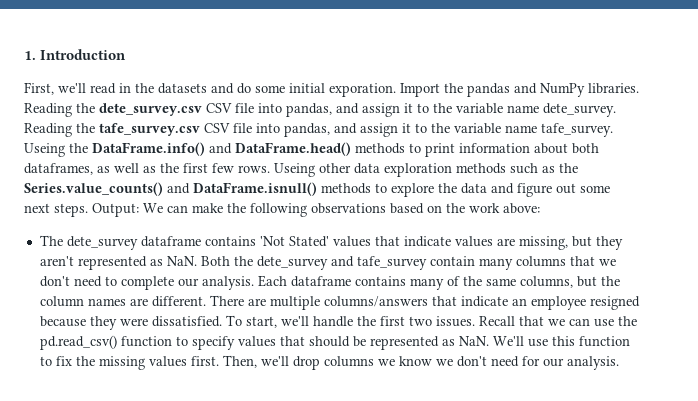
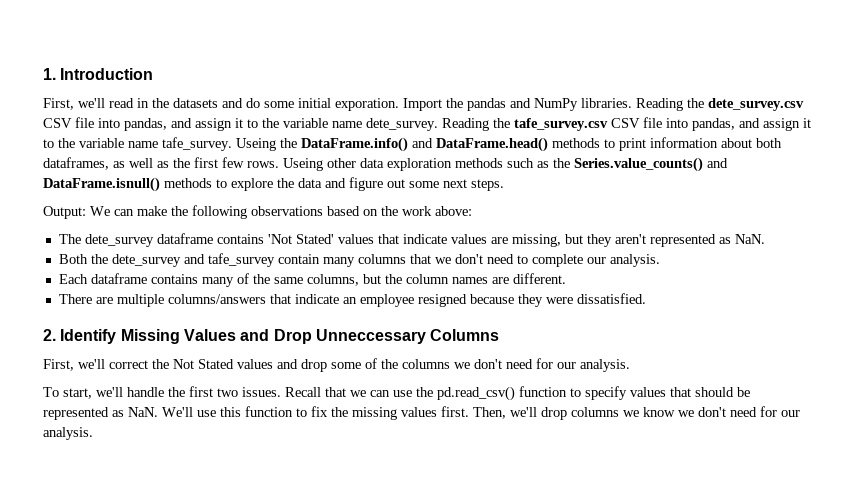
- Useing other data exploration methods such as the Series.value_counts() and DataFrame.isnull() methods to explore the data and figure out some next steps. Output: We can make the following observations based on the work above:
+ Useing other data exploration methods such as the Series.value_counts() and DataFrame.isnull() methods to explore the data and figure out some next steps.
+ Output: We can make the following observations based on the work above:
- The dete_survey dataframe contains 'Not Stated' values that indicate values are missing, but they aren't represented as NaN. Both the dete_survey and tafe_survey contain many columns that we don't need to complete our analysis. Each dataframe contains many of the same columns, but the column names are different. There are multiple columns/answers that indicate an employee resigned because they were dissatisfied. To start, we'll handle the first two issues.
+ The dete_survey dataframe contains 'Not Stated' values that indicate values are missing, but they aren't represented as NaN.
+ Both the dete_survey and tafe_survey contain many columns that we don't need to complete our analysis.
+ Each dataframe contains many of the same columns, but the column names are different.
+ There are multiple columns/answers that indicate an employee resigned because they were dissatisfied.
+ 2. Identify Missing Values and Drop Unneccessary Columns
+ First, we'll correct the Not Stated values and drop some of the columns we don't need for our analysis.
+ To start, we'll handle the first two issues.

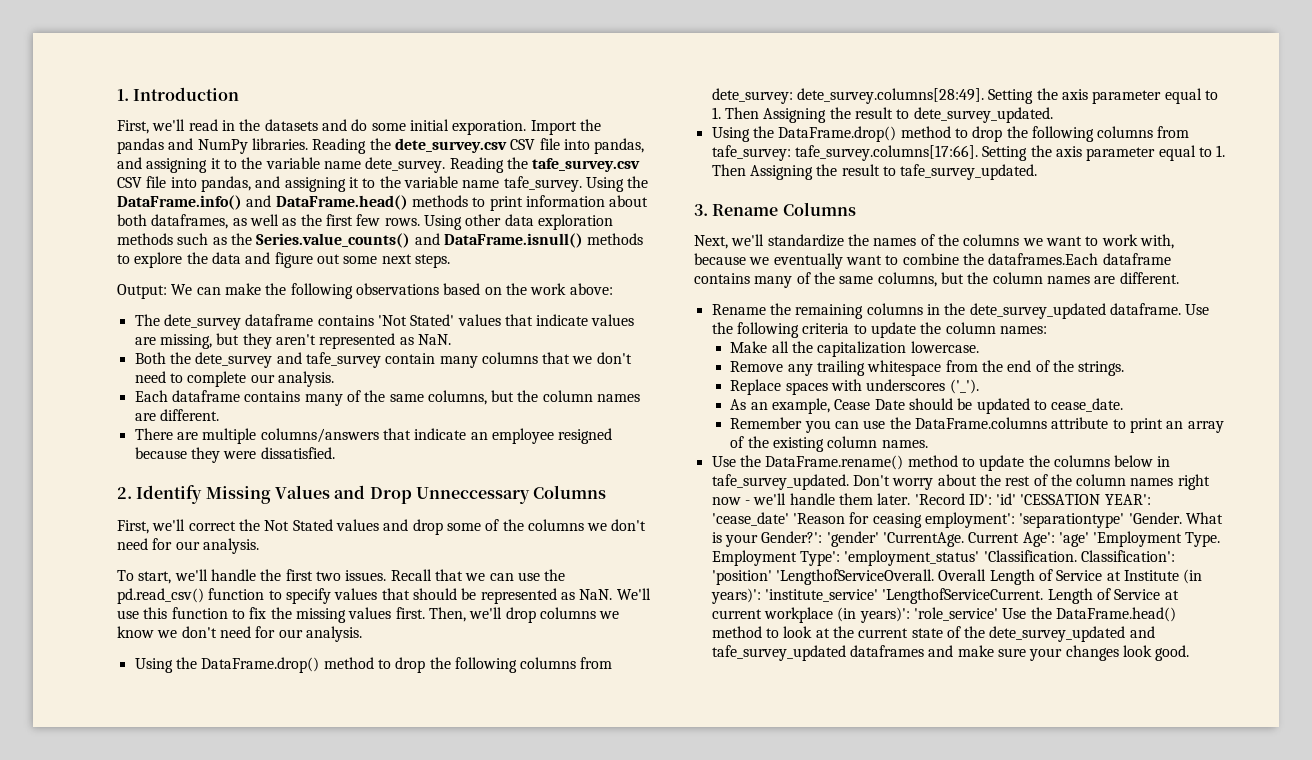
- Reading the dete_survey.csv CSV file into pandas, and assign it to the variable name dete_survey.
+ Reading the dete_survey.csv CSV file into pandas, and assigning it to the variable name dete_survey.
- Reading the tafe_survey.csv CSV file into pandas, and assign it to the variable name tafe_survey.
+ Reading the tafe_survey.csv CSV file into pandas, and assigning it to the variable name tafe_survey.
- Useing the DataFrame.info() and DataFrame.head() methods to print information about both dataframes, as well as the first few rows.
+ Using the DataFrame.info() and DataFrame.head() methods to print information about both dataframes, as well as the first few rows.
- Useing other data exploration methods such as the Series.value_counts() and DataFrame.isnull() methods to explore the data and figure out some next steps.
+ Using other data exploration methods such as the Series.value_counts() and DataFrame.isnull() methods to explore the data and figure out some next steps.
+ Using the DataFrame.drop() method to drop the following columns from dete_survey: dete_survey.columns[28:49]. Setting the axis parameter equal to 1. Then Assigning the result to dete_survey_updated.
+ Using the DataFrame.drop() method to drop the following columns from tafe_survey: tafe_survey.columns[17:66]. Setting the axis parameter equal to 1. Then Assigning the result to tafe_survey_updated.
+ 3. Rename Columns
+ Next, we'll standardize the names of the columns we want to work with, because we eventually want to combine the dataframes.Each dataframe contains many of the same columns, but the column names are different.
+ Rename the remaining columns in the dete_survey_updated dataframe. Use the following criteria to update the column names:
+ Make all the capitalization lowercase.
+ Remove any trailing whitespace from the end of the strings.
+ Replace spaces with underscores ('_').
+ As an example, Cease Date should be updated to cease_date.
+ Remember you can use the DataFrame.columns attribute to print an array of the existing column names.
+ Use the DataFrame.rename() method to update the columns below in tafe_survey_updated. Don't worry about the rest of the column names right now - we'll handle them later. 'Record ID': 'id' 'CESSATION YEAR': 'cease_date' 'Reason for ceasing employment': 'separationtype' 'Gender. What is your Gender?': 'gender' 'CurrentAge. Current Age': 'age' 'Employment Type. Employment Type': 'employment_status' 'Classification. Classification': 'position' 'LengthofServiceOverall. Overall Length of Service at Institute (in years)': 'institute_service' 'LengthofServiceCurrent. Length of Service at current workplace (in years)': 'role_service' Use the DataFrame.head() method to look at the current state of the dete_survey_updated and tafe_survey_updated dataframes and make sure your changes look good.

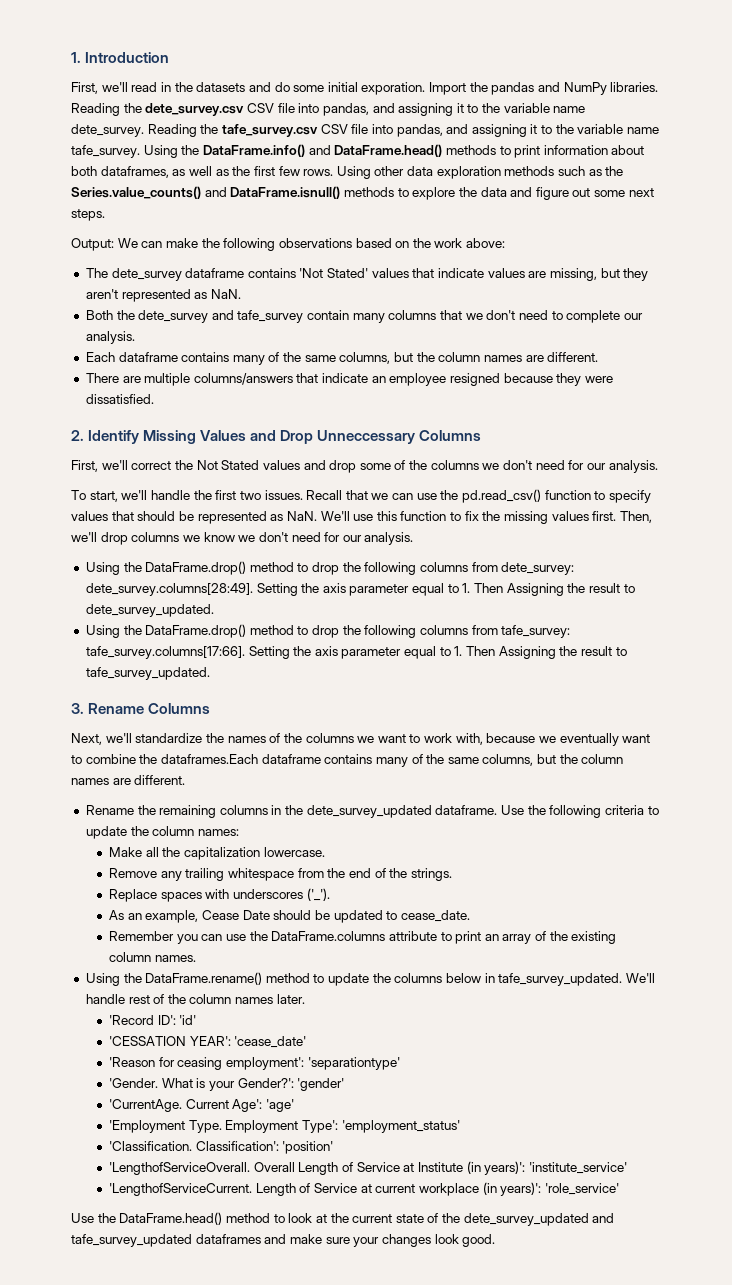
- Use the DataFrame.rename() method to update the columns below in tafe_survey_updated.
+ Using the DataFrame.rename() method to update the columns below in tafe_survey_updated.
- Don't worry about the rest of the column names right now - we'll handle them later. 'Record ID': 'id' 'CESSATION YEAR': 'cease_date' 'Reason for ceasing employment': 'separationtype' 'Gender.
+ We'll handle rest of the column names later.
+ 'Record ID': 'id'
+ 'CESSATION YEAR': 'cease_date'
+ 'Reason for ceasing employment': 'separationtype'
+ 'Gender.
- What is your Gender?': 'gender' 'CurrentAge.
+ What is your Gender?': 'gender'
+ 'CurrentAge.
- Current Age': 'age' 'Employment Type.
+ Current Age': 'age'
+ 'Employment Type.
- Employment Type': 'employment_status' 'Classification.
+ Employment Type': 'employment_status'
+ 'Classification.
- Classification': 'position' 'LengthofServiceOverall.
+ Classification': 'position'
+ 'LengthofServiceOverall.
- Overall Length of Service at Institute (in years)': 'institute_service' 'LengthofServiceCurrent.
+ Overall Length of Service at Institute (in years)': 'institute_service'
+ 'LengthofServiceCurrent.
- Length of Service at current workplace (in years)': 'role_service' Use the DataFrame.head() method to look at the current state of the dete_survey_updated and tafe_survey_updated dataframes and make sure your changes look good.
+ Length of Service at current workplace (in years)': 'role_service'
+ Use the DataFrame.head() method to look at the current state of the dete_survey_updated and tafe_survey_updated dataframes and make sure your changes look good.

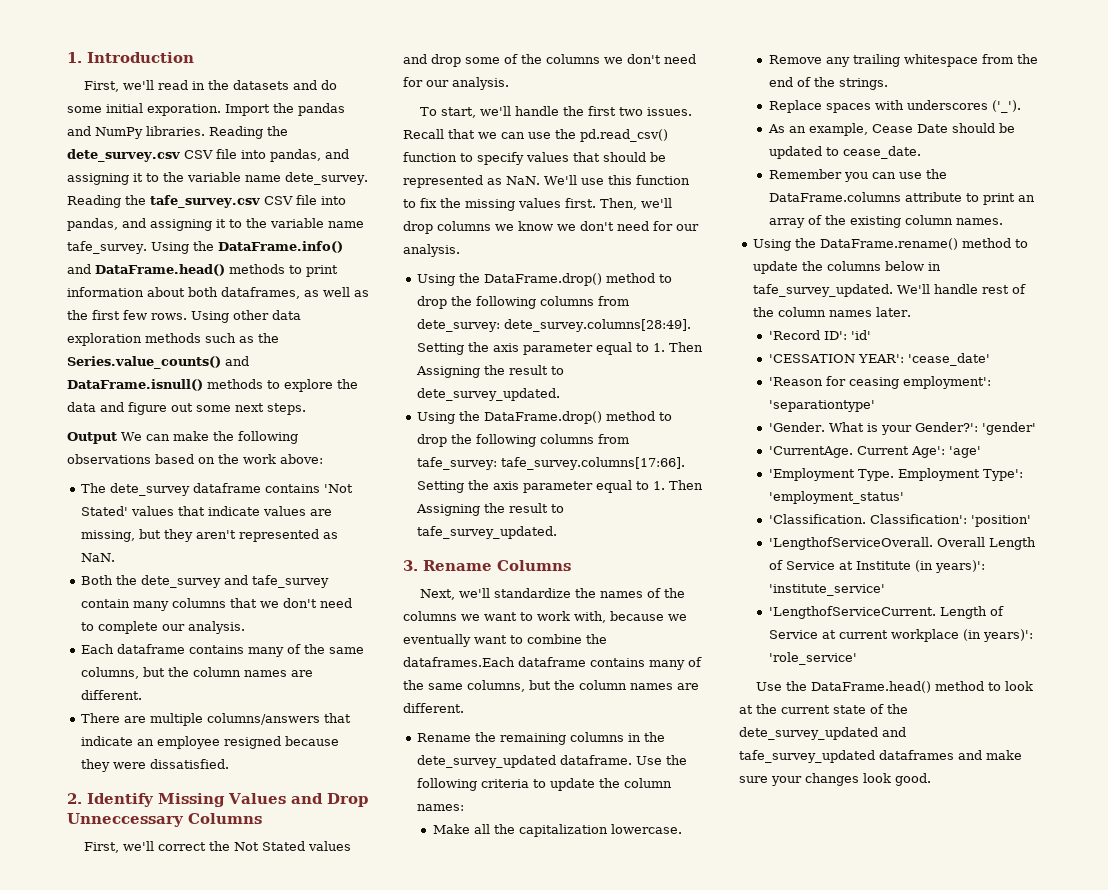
- Output: We can make the following observations based on the work above:
+ Output We can make the following observations based on the work above:

